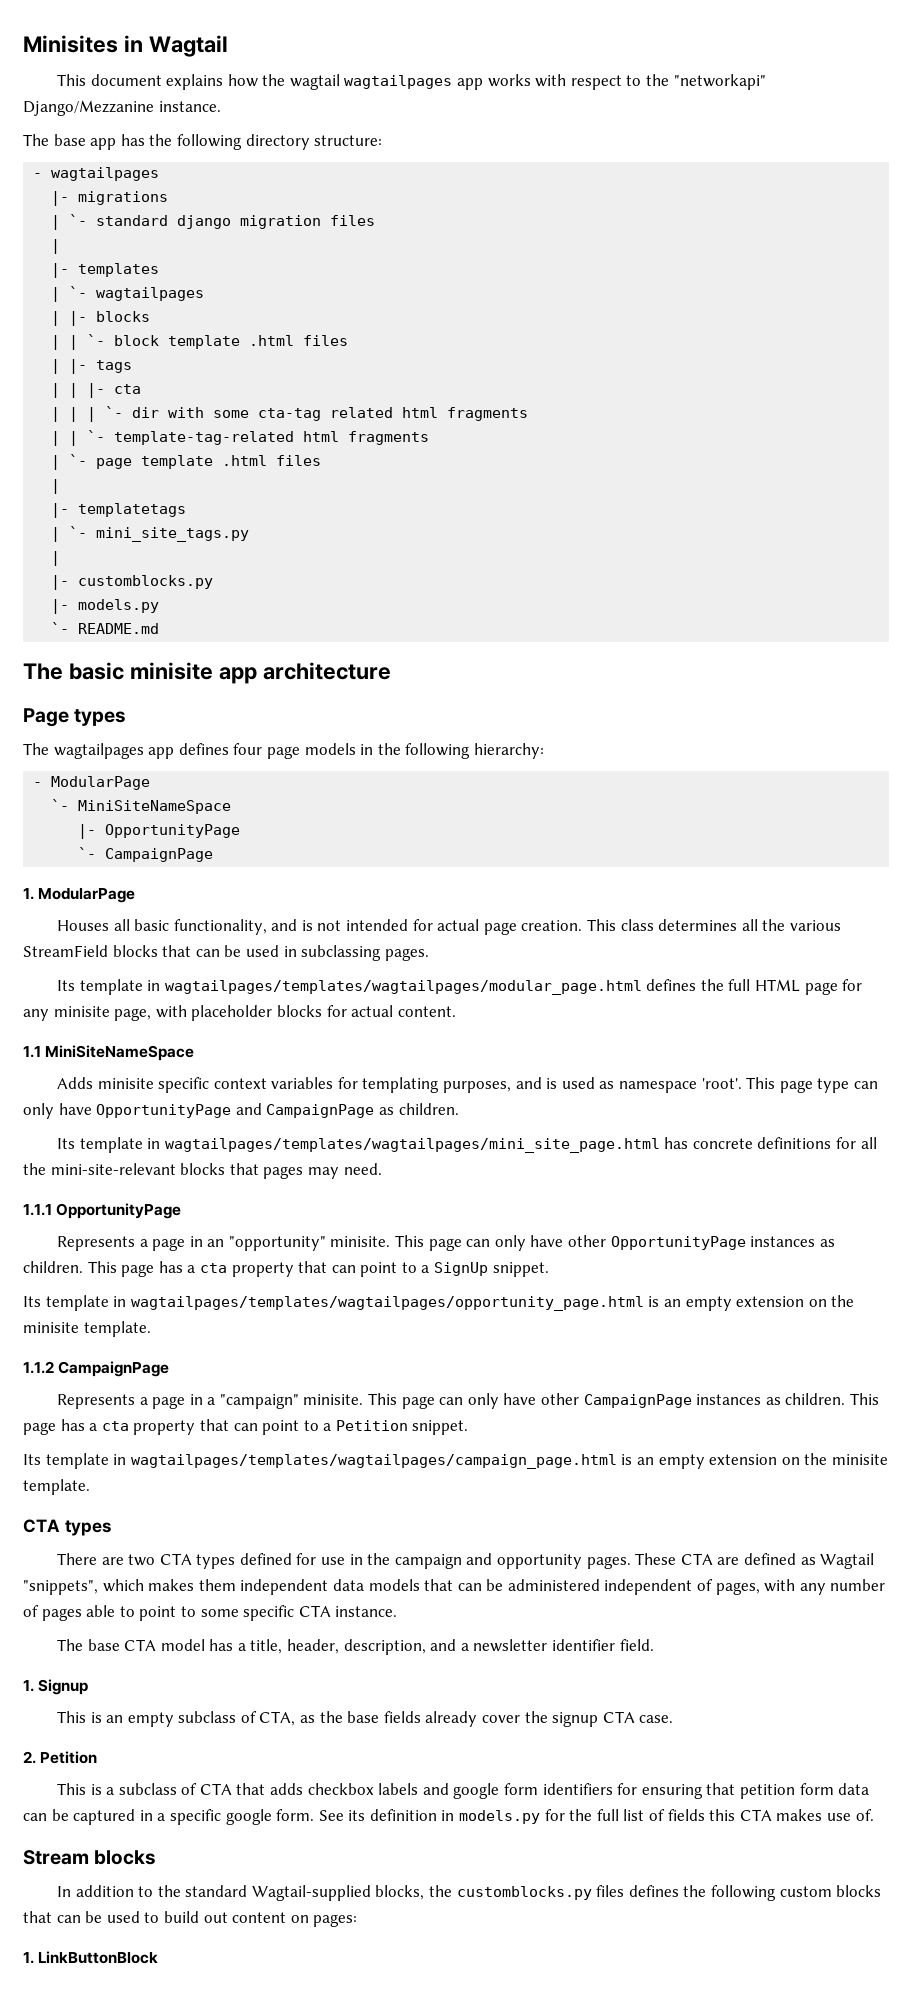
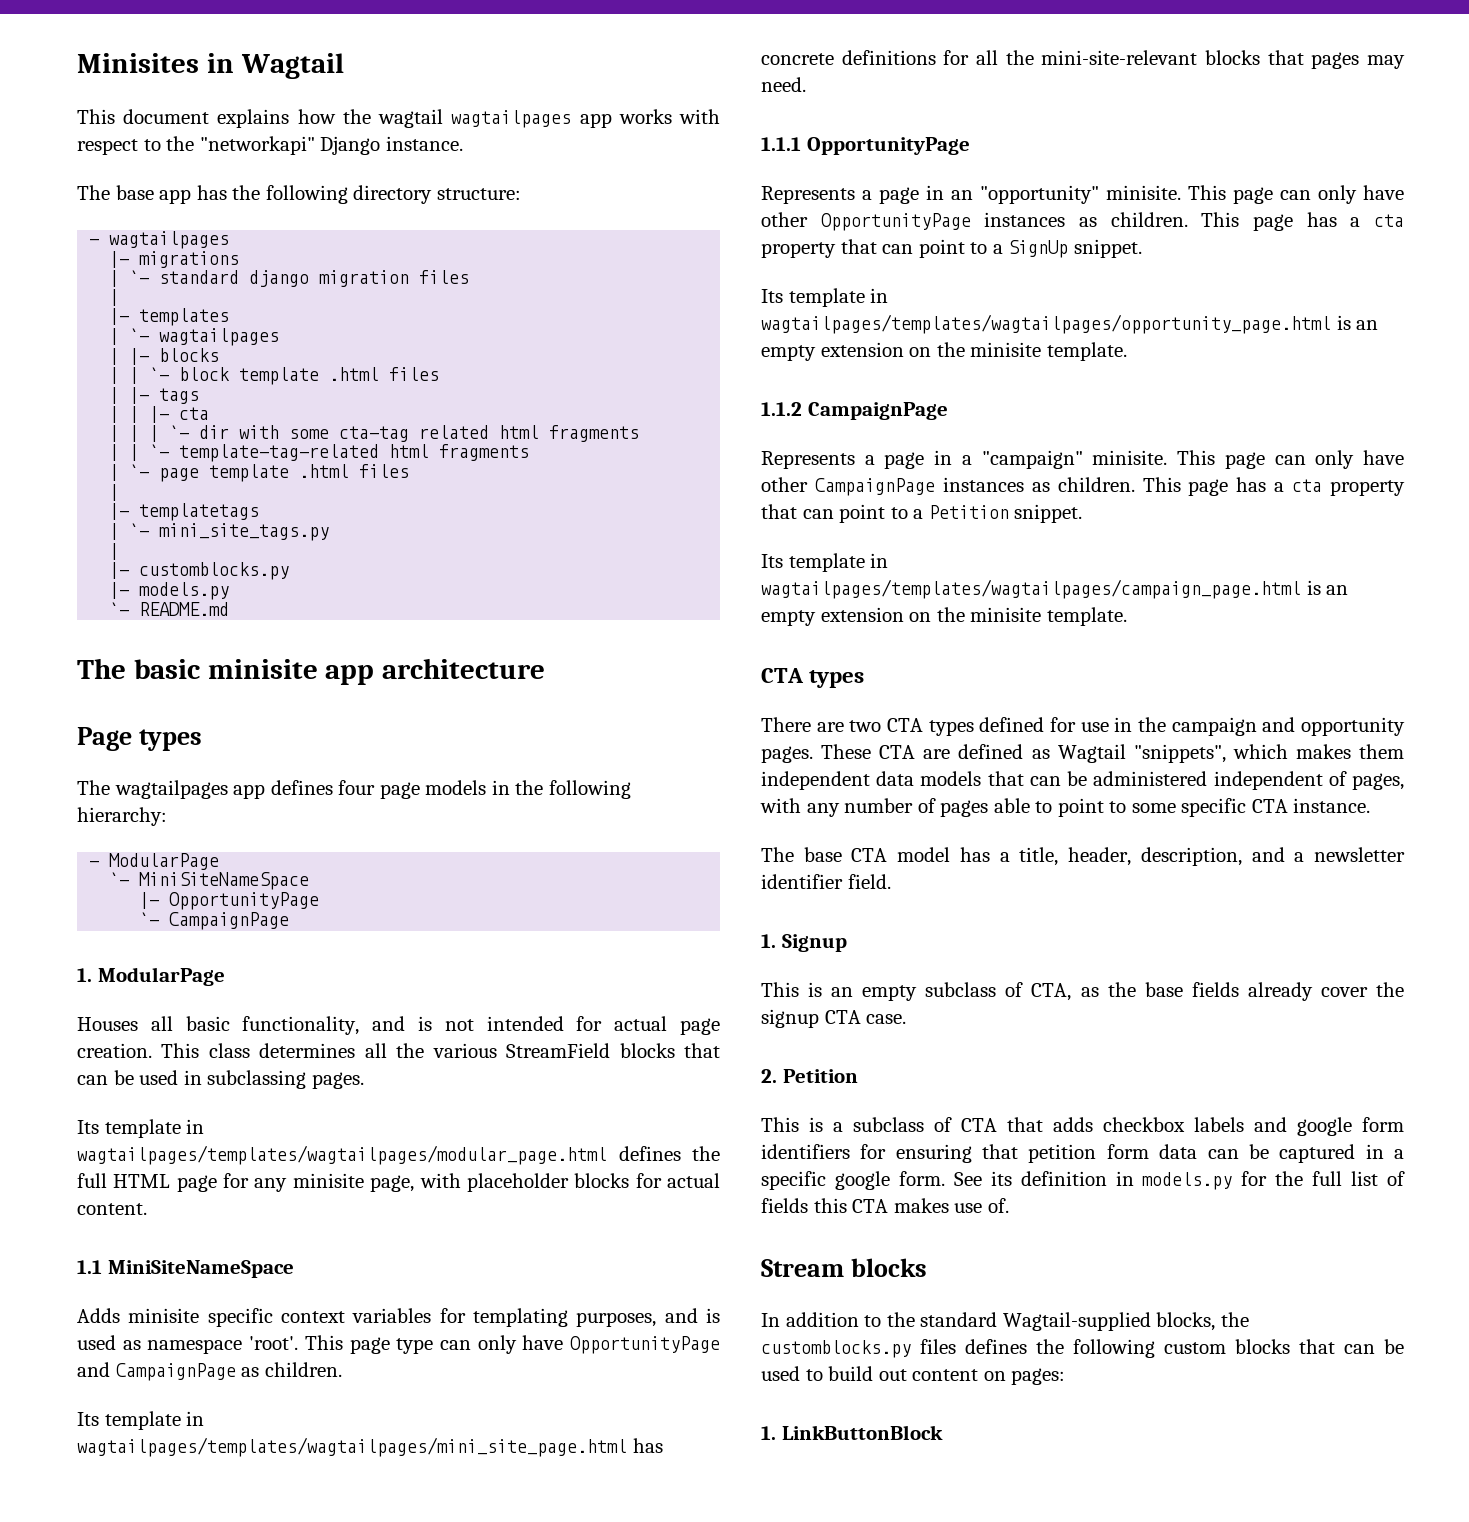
- This document explains how the wagtail wagtailpages app works with respect to the "networkapi" Django/Mezzanine instance.
+ This document explains how the wagtail wagtailpages app works with respect to the "networkapi" Django instance.

